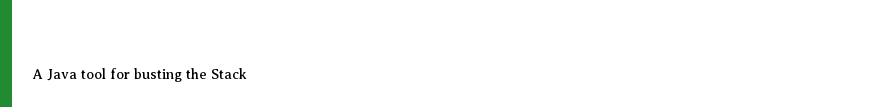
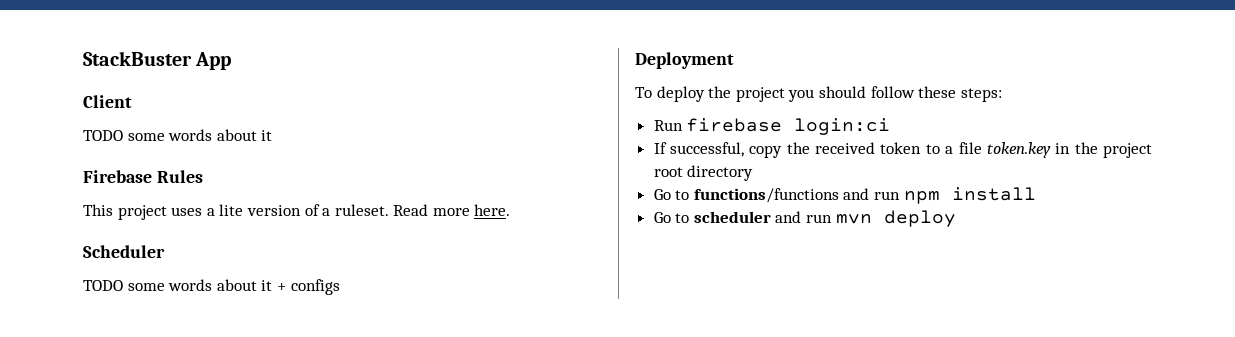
- A Java tool for busting the Stack
+ StackBuster App
+ Client
+ TODO some words about it
+ Firebase Rules
+ This project uses a lite version of a ruleset. Read more here.
+ Scheduler
+ TODO some words about it + configs
+ Deployment
+ To deploy the project you should follow these steps:
+ Run firebase login:ci
+ If successful, copy the received token to a file token.key in the project root directory
+ Go to functions/functions and run npm install
+ Go to scheduler and run mvn deploy

